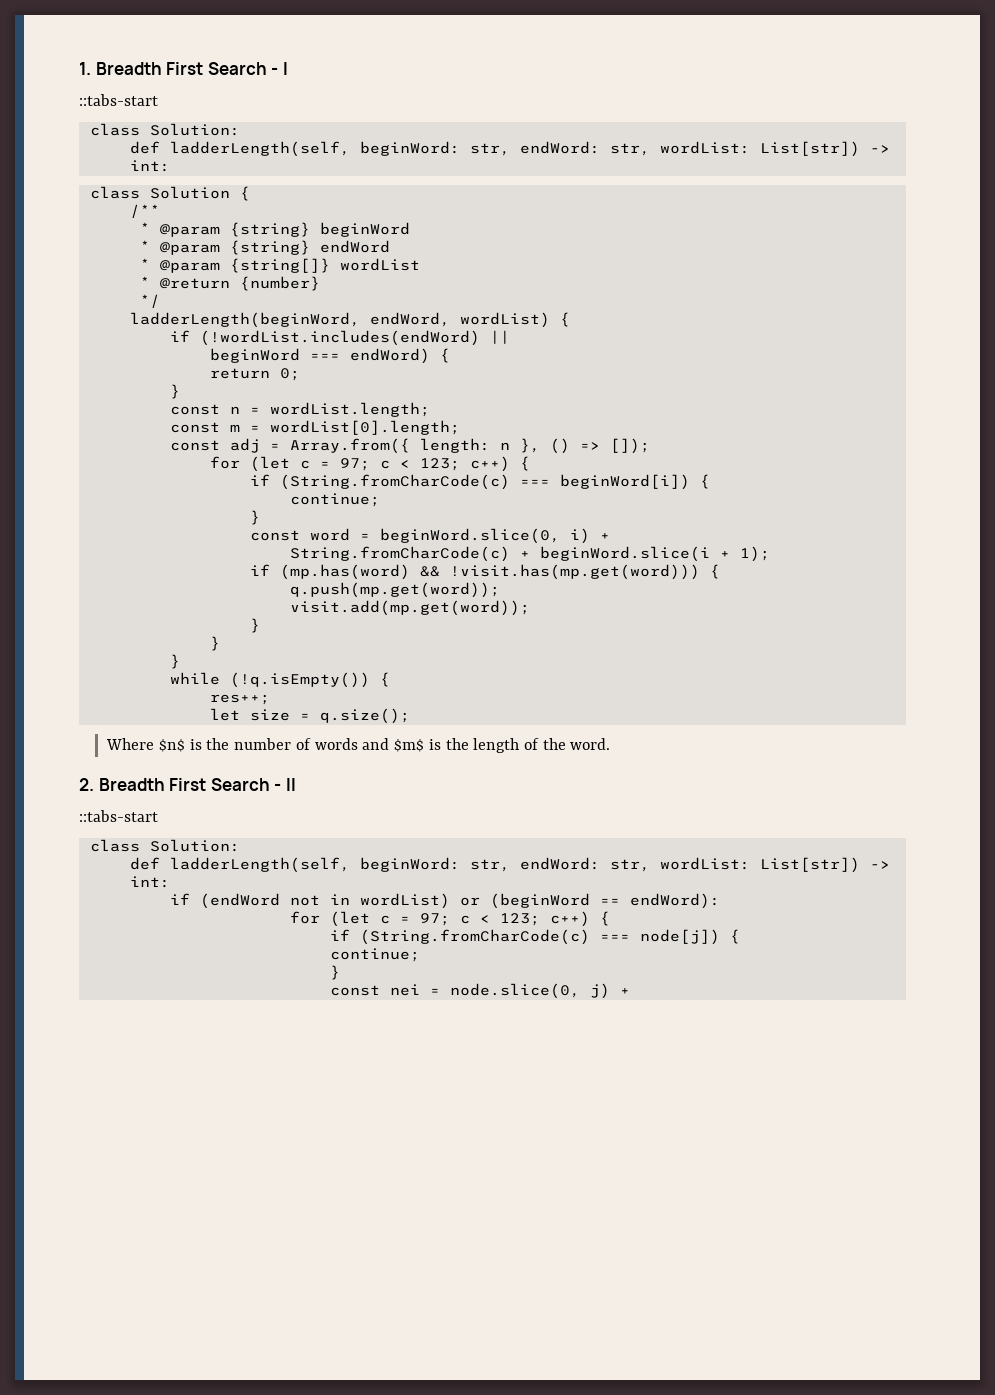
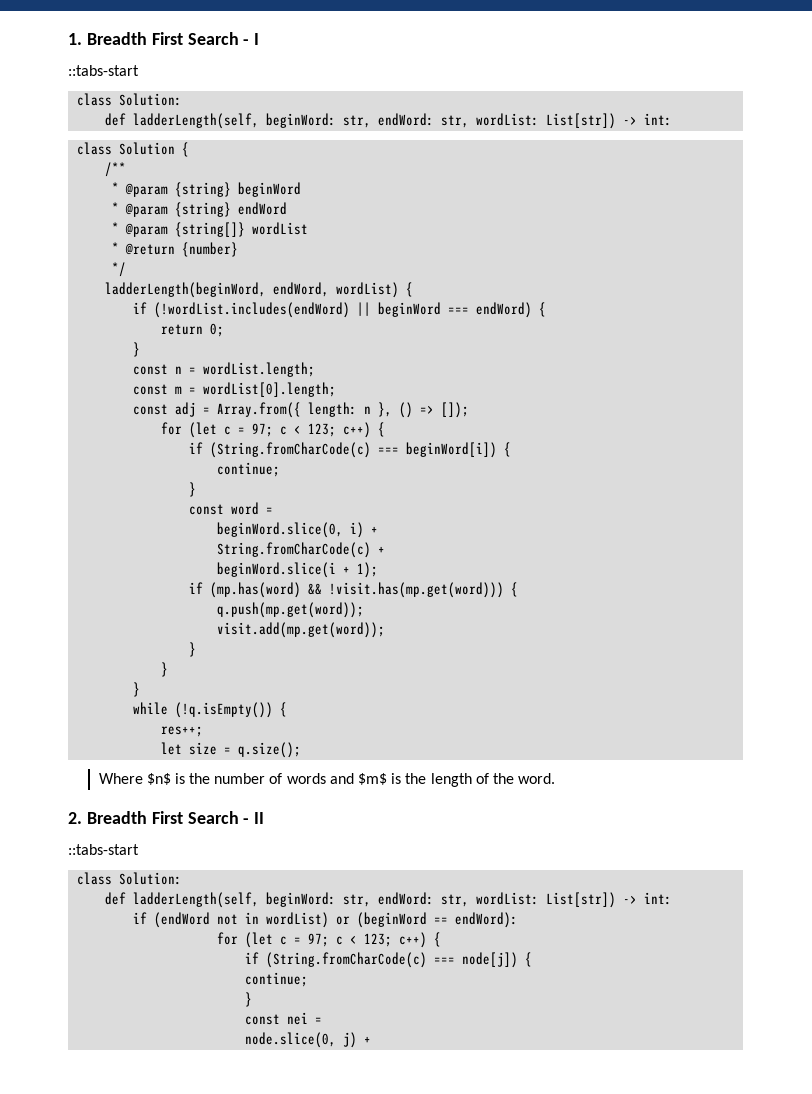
- if (!wordList.includes(endWord) ||
- beginWord === endWord) {
+ if (!wordList.includes(endWord) || beginWord === endWord) {
- const word = beginWord.slice(0, i) +
+ const word =
+ beginWord.slice(0, i) +
- String.fromCharCode(c) + beginWord.slice(i + 1);
+ String.fromCharCode(c) +
+ beginWord.slice(i + 1);
- const nei = node.slice(0, j) +
+ const nei =
+ node.slice(0, j) +

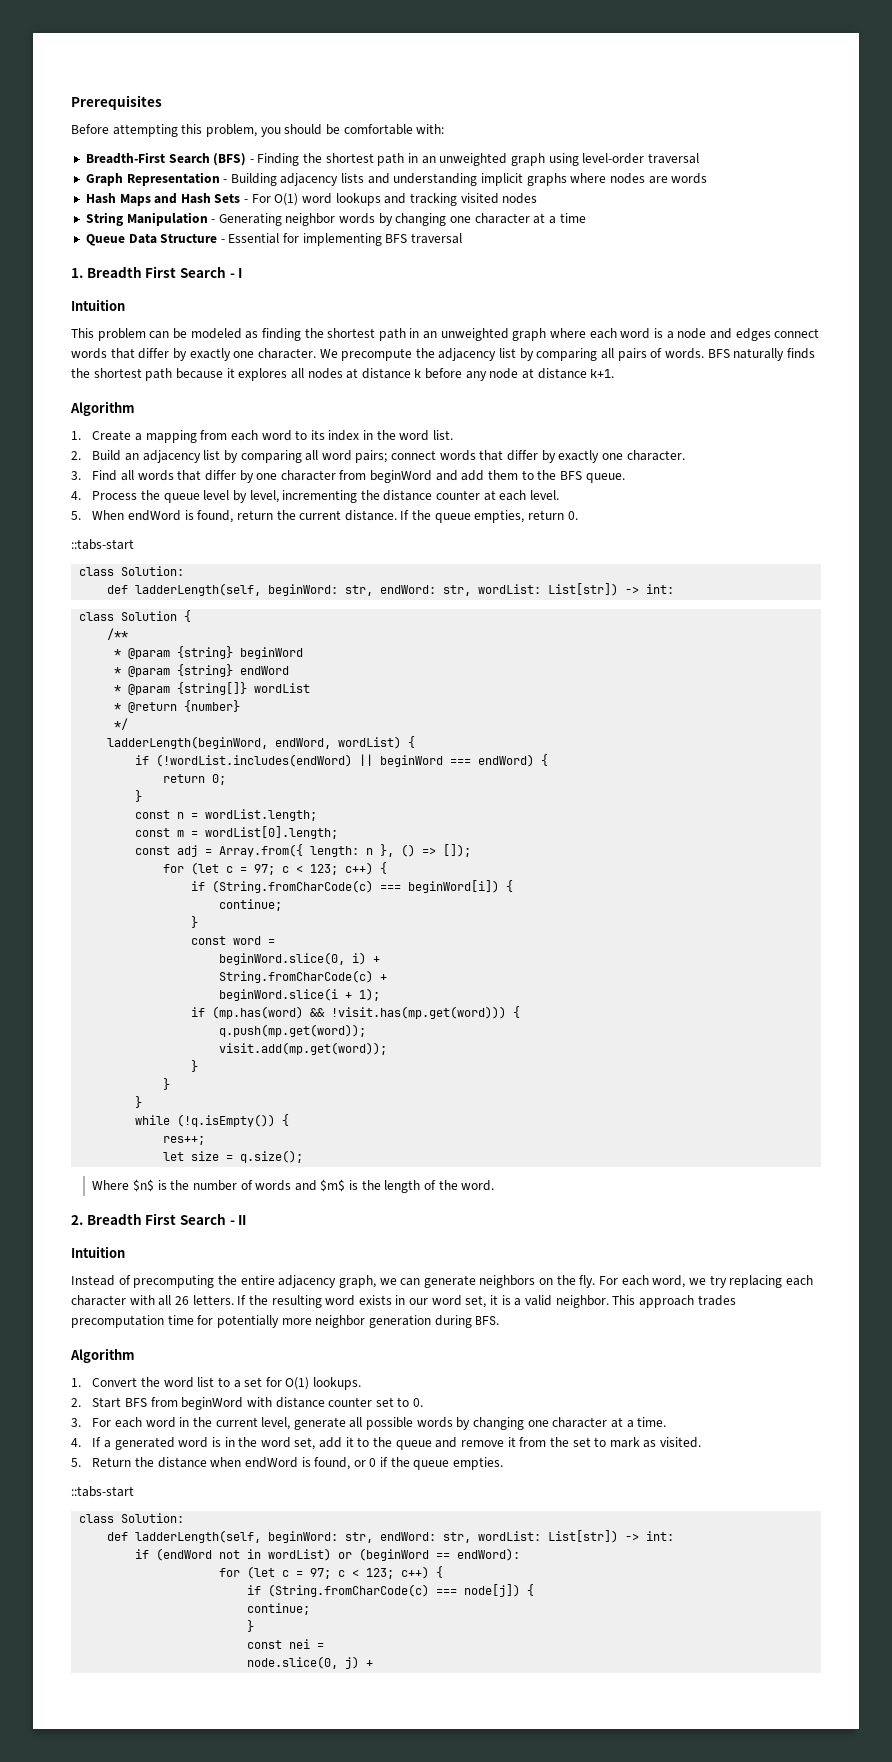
+ Prerequisites
+ Before attempting this problem, you should be comfortable with:
+ Breadth-First Search (BFS) - Finding the shortest path in an unweighted graph using level-order traversal
+ Graph Representation - Building adjacency lists and understanding implicit graphs where nodes are words
+ Hash Maps and Hash Sets - For O(1) word lookups and tracking visited nodes
+ String Manipulation - Generating neighbor words by changing one character at a time
+ Queue Data Structure - Essential for implementing BFS traversal
  1. Breadth First Search - I
+ Intuition
+ This problem can be modeled as finding the shortest path in an unweighted graph where each word is a node and edges connect words that differ by exactly one character. We precompute the adjacency list by comparing all pairs of words. BFS naturally finds the shortest path because it explores all nodes at distance k before any node at distance k+1.
+ Algorithm
+ 1. Create a mapping from each word to its index in the word list.
+ 2. Build an adjacency list by comparing all word pairs; connect words that differ by exactly one character.
+ 3. Find all words that differ by one character from beginWord and add them to the BFS queue.
+ 4. Process the queue level by level, incrementing the distance counter at each level.
+ 5. When endWord is found, return the current distance. If the queue empties, return 0.
  2. Breadth First Search - II
+ Intuition
+ Instead of precomputing the entire adjacency graph, we can generate neighbors on the fly. For each word, we try replacing each character with all 26 letters. If the resulting word exists in our word set, it is a valid neighbor. This approach trades precomputation time for potentially more neighbor generation during BFS.
+ Algorithm
+ 1. Convert the word list to a set for O(1) lookups.
+ 2. Start BFS from beginWord with distance counter set to 0.
+ 3. For each word in the current level, generate all possible words by changing one character at a time.
+ 4. If a generated word is in the word set, add it to the queue and remove it from the set to mark as visited.
+ 5. Return the distance when endWord is found, or 0 if the queue empties.

